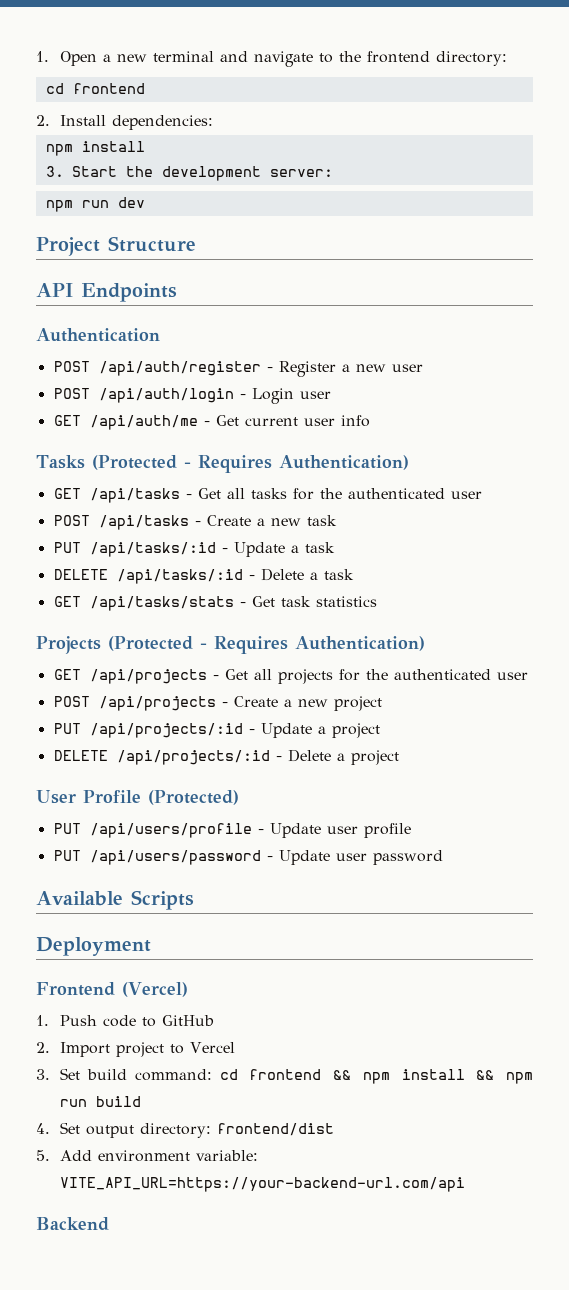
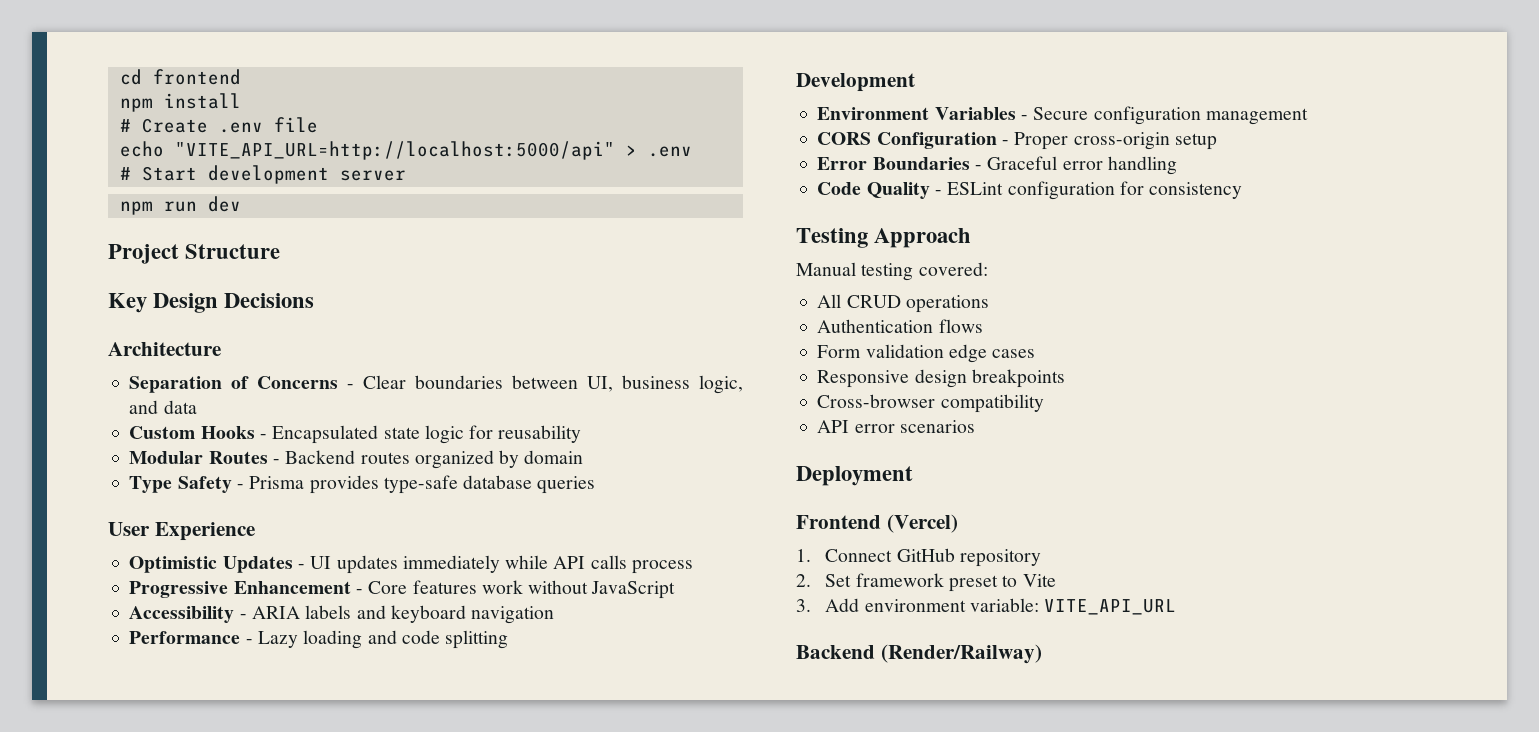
- 1. Open a new terminal and navigate to the frontend directory:
  cd frontend
- 2. Install dependencies:
- 3. Start the development server:
+ # Create .env file
+ echo "VITE_API_URL=http://localhost:5000/api" > .env
+ # Start development server
- API Endpoints
- Authentication
- POST /api/auth/register - Register a new user
- POST /api/auth/login - Login user
- GET /api/auth/me - Get current user info
- Tasks (Protected - Requires Authentication)
- GET /api/tasks - Get all tasks for the authenticated user
- POST /api/tasks - Create a new task
- PUT /api/tasks/:id - Update a task
- DELETE /api/tasks/:id - Delete a task
- GET /api/tasks/stats - Get task statistics
- Projects (Protected - Requires Authentication)
- GET /api/projects - Get all projects for the authenticated user
- POST /api/projects - Create a new project
- PUT /api/projects/:id - Update a project
- DELETE /api/projects/:id - Delete a project
- User Profile (Protected)
- PUT /api/users/profile - Update user profile
- PUT /api/users/password - Update user password
- Available Scripts
+ Key Design Decisions
+ Architecture
+ Separation of Concerns - Clear boundaries between UI, business logic, and data
+ Custom Hooks - Encapsulated state logic for reusability
+ Modular Routes - Backend routes organized by domain
+ Type Safety - Prisma provides type-safe database queries
+ User Experience
+ Optimistic Updates - UI updates immediately while API calls process
+ Progressive Enhancement - Core features work without JavaScript
+ Accessibility - ARIA labels and keyboard navigation
+ Performance - Lazy loading and code splitting
+ Development
+ Environment Variables - Secure configuration management
+ CORS Configuration - Proper cross-origin setup
+ Error Boundaries - Graceful error handling
+ Code Quality - ESLint configuration for consistency
+ Testing Approach
+ Manual testing covered:
+ All CRUD operations
+ Authentication flows
+ Form validation edge cases
+ Responsive design breakpoints
+ Cross-browser compatibility
+ API error scenarios
  Deployment
  Frontend (Vercel)
- 1. Push code to GitHub
- 2. Import project to Vercel
- 3. Set build command: cd frontend && npm install && npm run build
- 4. Set output directory: frontend/dist
- 5. Add environment variable: VITE_API_URL=https://your-backend-url.com/api
- Backend
+ 1. Connect GitHub repository
+ 2. Set framework preset to Vite
+ 3. Add environment variable: VITE_API_URL
+ Backend (Render/Railway)

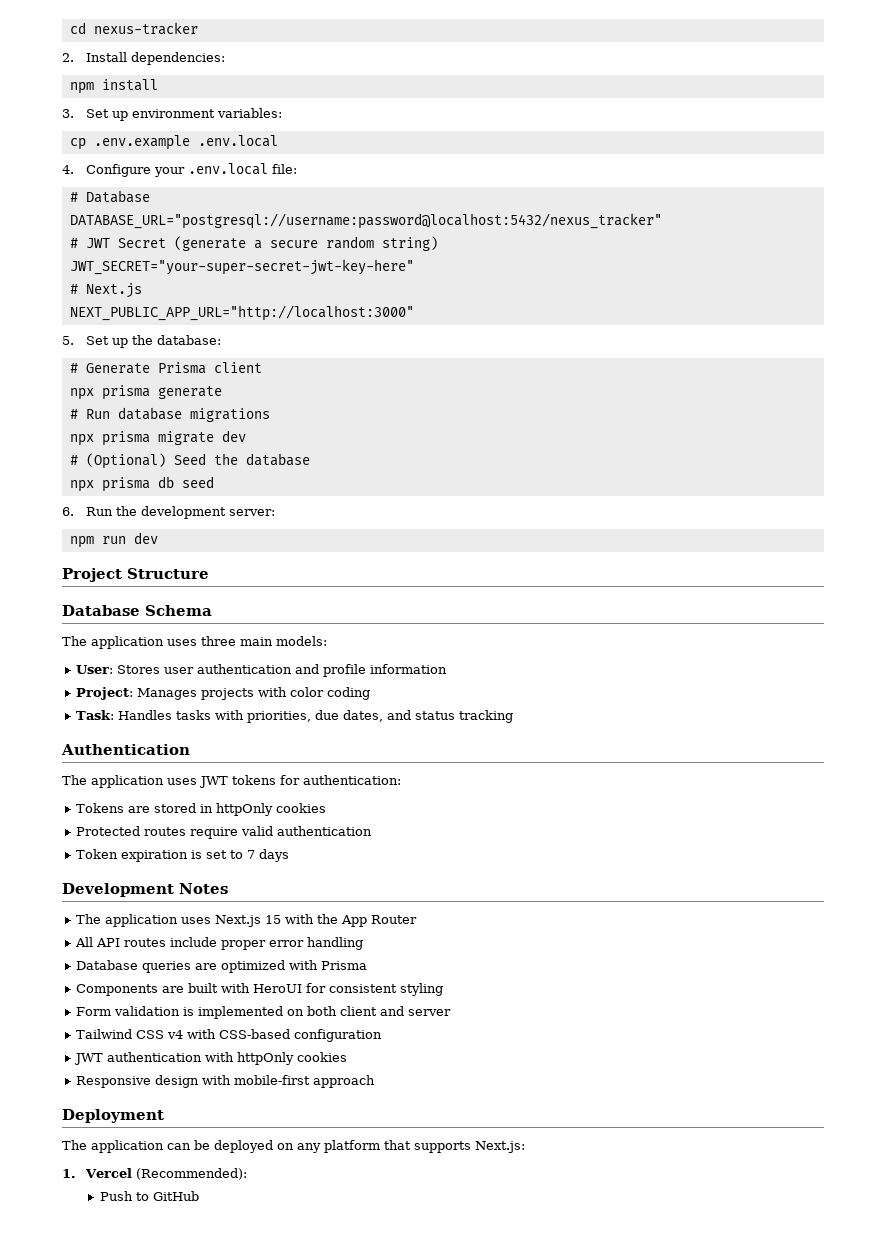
- cd frontend
+ cd nexus-tracker
+ 2. Install dependencies:
  npm install
- # Create .env file
- echo "VITE_API_URL=http://localhost:5000/api" > .env
- # Start development server
+ 3. Set up environment variables:
+ cp .env.example .env.local
+ 4. Configure your .env.local file:
+ # Database
+ DATABASE_URL="postgresql://username:password@localhost:5432/nexus_tracker"
+ # JWT Secret (generate a secure random string)
+ JWT_SECRET="your-super-secret-jwt-key-here"
+ # Next.js
+ NEXT_PUBLIC_APP_URL="http://localhost:3000"
+ 5. Set up the database:
+ # Generate Prisma client
+ npx prisma generate
+ # Run database migrations
+ npx prisma migrate dev
+ # (Optional) Seed the database
+ npx prisma db seed
+ 6. Run the development server:
- Key Design Decisions
- Architecture
- Separation of Concerns - Clear boundaries between UI, business logic, and data
- Custom Hooks - Encapsulated state logic for reusability
- Modular Routes - Backend routes organized by domain
- Type Safety - Prisma provides type-safe database queries
- User Experience
- Optimistic Updates - UI updates immediately while API calls process
- Progressive Enhancement - Core features work without JavaScript
- Accessibility - ARIA labels and keyboard navigation
- Performance - Lazy loading and code splitting
- Development
- Environment Variables - Secure configuration management
- CORS Configuration - Proper cross-origin setup
- Error Boundaries - Graceful error handling
- Code Quality - ESLint configuration for consistency
- Testing Approach
- Manual testing covered:
- All CRUD operations
- Authentication flows
- Form validation edge cases
- Responsive design breakpoints
- Cross-browser compatibility
- API error scenarios
+ Database Schema
+ The application uses three main models:
+ User: Stores user authentication and profile information
+ Project: Manages projects with color coding
+ Task: Handles tasks with priorities, due dates, and status tracking
+ Authentication
+ The application uses JWT tokens for authentication:
+ Tokens are stored in httpOnly cookies
+ Protected routes require valid authentication
+ Token expiration is set to 7 days
+ Development Notes
+ The application uses Next.js 15 with the App Router
+ All API routes include proper error handling
+ Database queries are optimized with Prisma
+ Components are built with HeroUI for consistent styling
+ Form validation is implemented on both client and server
+ Tailwind CSS v4 with CSS-based configuration
+ JWT authentication with httpOnly cookies
+ Responsive design with mobile-first approach
  Deployment
- Frontend (Vercel)
- 1. Connect GitHub repository
- 2. Set framework preset to Vite
- 3. Add environment variable: VITE_API_URL
- Backend (Render/Railway)
+ The application can be deployed on any platform that supports Next.js:
+ 1. Vercel (Recommended):
+ Push to GitHub

